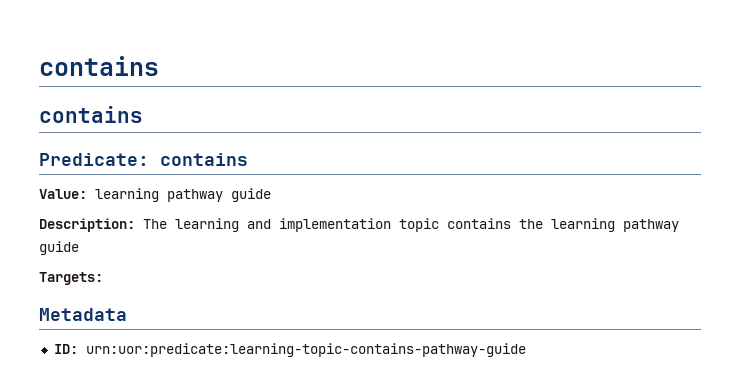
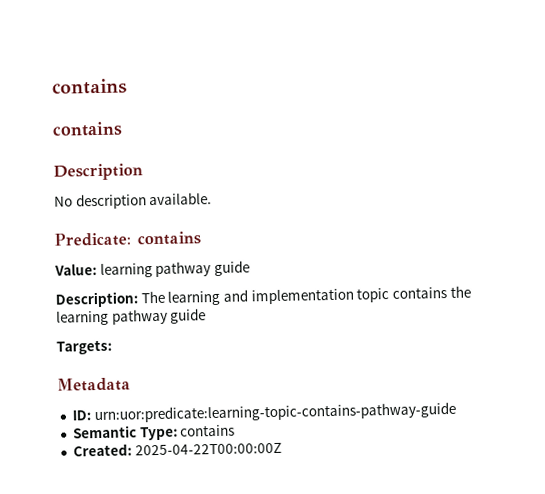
+ Description
+ No description available.
+ Semantic Type: contains
+ Created: 2025-04-22T00:00:00Z

